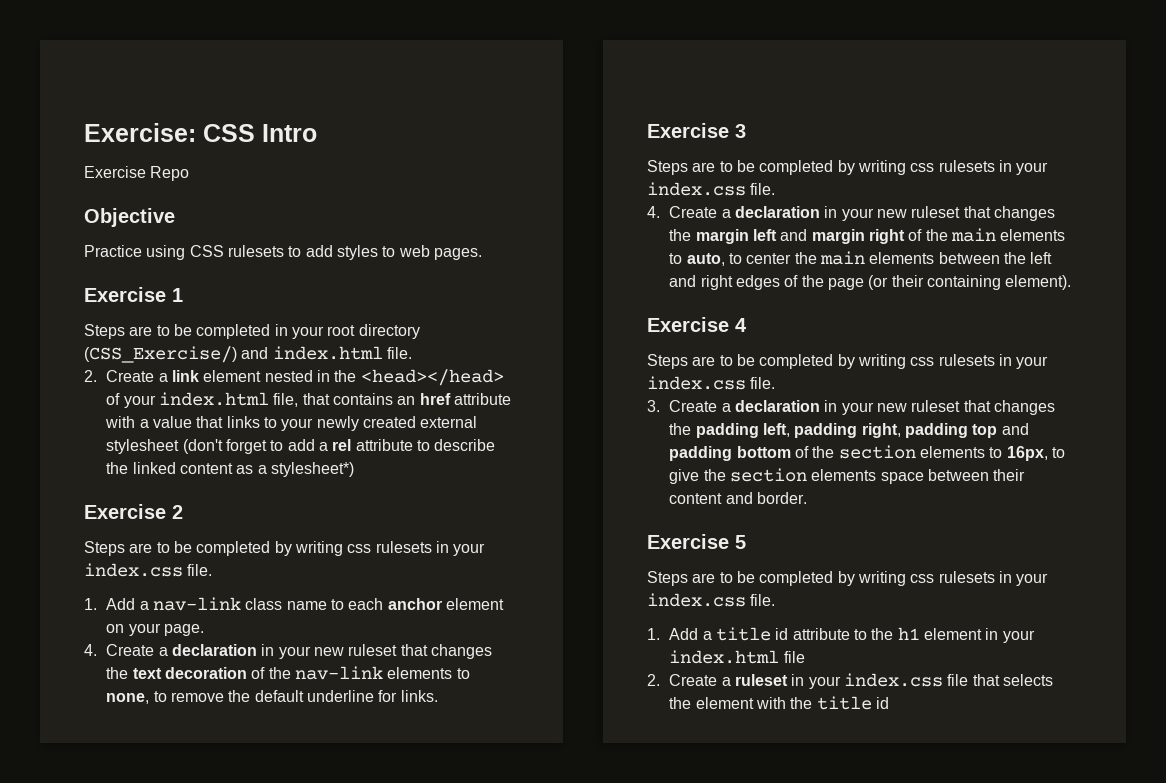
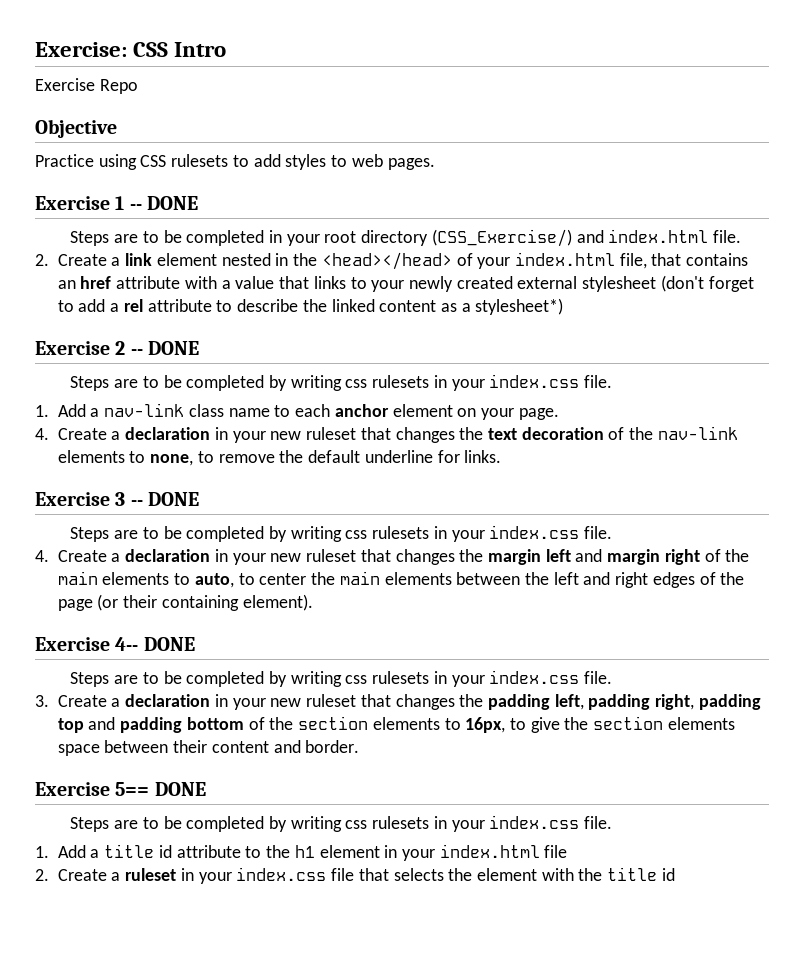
- Exercise 1
+ Exercise 1 -- DONE
- Exercise 2
+ Exercise 2 -- DONE
- Exercise 3
+ Exercise 3 -- DONE
- Exercise 4
+ Exercise 4-- DONE
- Exercise 5
+ Exercise 5== DONE

